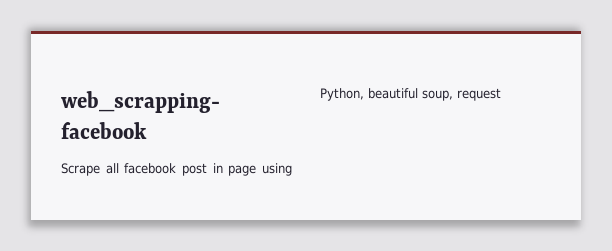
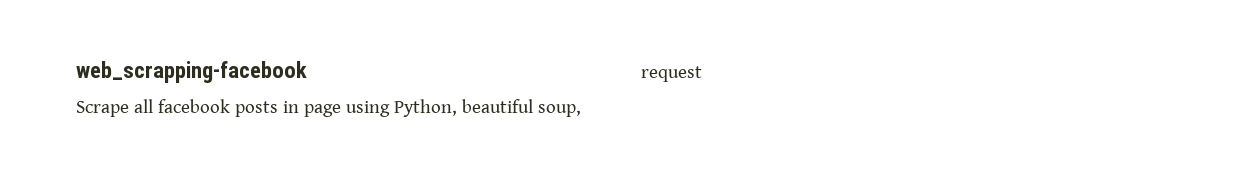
- Scrape all facebook post in page using Python, beautiful soup, request
+ Scrape all facebook posts in page using Python, beautiful soup, request

